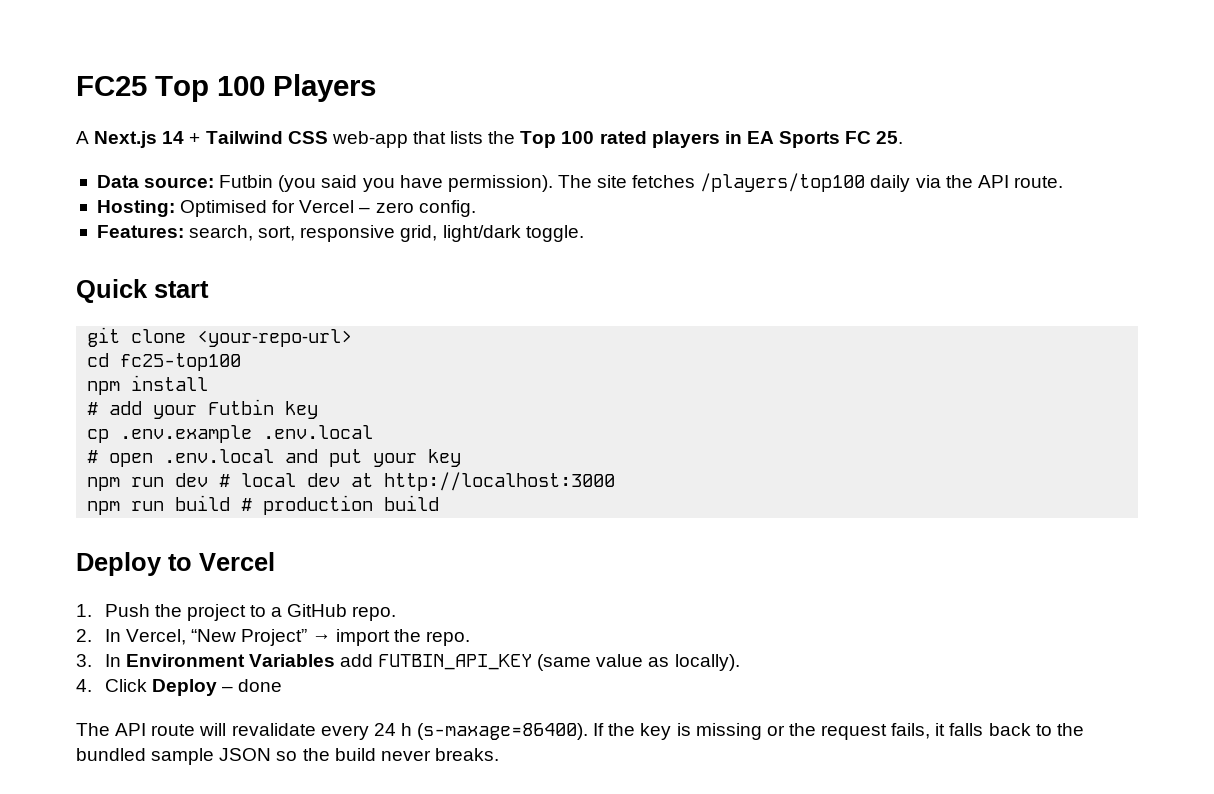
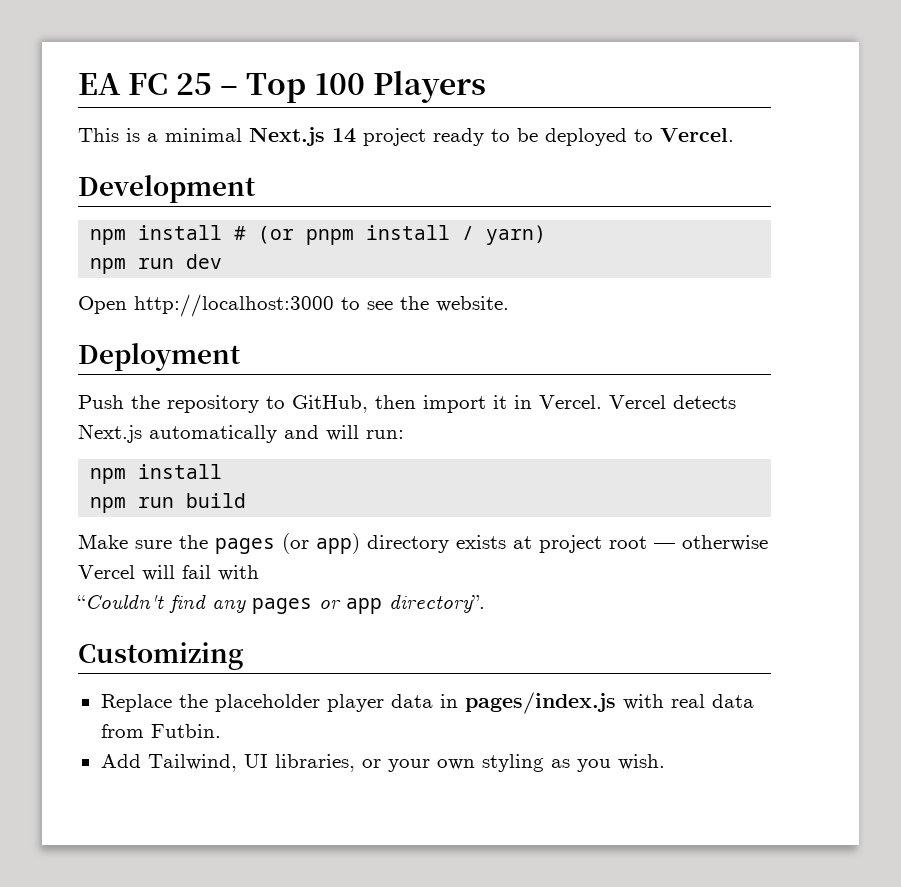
- FC25 Top 100 Players
+ EA FC 25 – Top 100 Players
- A Next.js 14 + Tailwind CSS web‑app that lists the Top 100 rated players in EA Sports FC 25.
- Data source: Futbin (you said you have permission). The site fetches /players/top100 daily via the API route.
- Hosting: Optimised for Vercel – zero config.
- Features: search, sort, responsive grid, light/dark toggle.
- Quick start
- git clone <your‑repo‑url>
- cd fc25-top100
+ This is a minimal Next.js 14 project ready to be deployed to Vercel.
+ Development
+ npm install # (or pnpm install / yarn)
+ npm run dev
+ Open http://localhost:3000 to see the website.
+ Deployment
+ Push the repository to GitHub, then import it in Vercel. Vercel detects Next.js automatically and will run:
  npm install
- # add your Futbin key
- cp .env.example .env.local
- # open .env.local and put your key
- npm run dev # local dev at http://localhost:3000
- npm run build # production build
- Deploy to Vercel
- 1. Push the project to a GitHub repo.
- 2. In Vercel, “New Project” → import the repo.
- 3. In Environment Variables add FUTBIN_API_KEY (same value as locally).
- 4. Click Deploy – done
- The API route will revalidate every 24 h (s-maxage=86400). If the key is missing or the request fails, it falls back to the bundled sample JSON so the build never breaks.
+ npm run build
+ Make sure the pages (or app) directory exists at project root — otherwise Vercel will fail with
+ “Couldn't find any pages or app directory”.
+ Customizing
+ Replace the placeholder player data in pages/index.js with real data from Futbin.
+ Add Tailwind, UI libraries, or your own styling as you wish.

